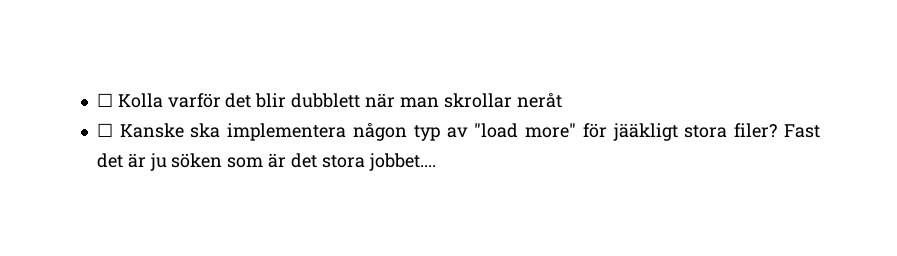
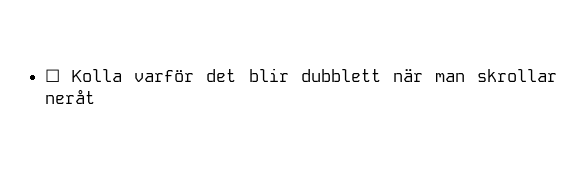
- ☐ Kanske ska implementera någon typ av "load more" för jääkligt stora filer? Fast det är ju söken som är det stora jobbet....

